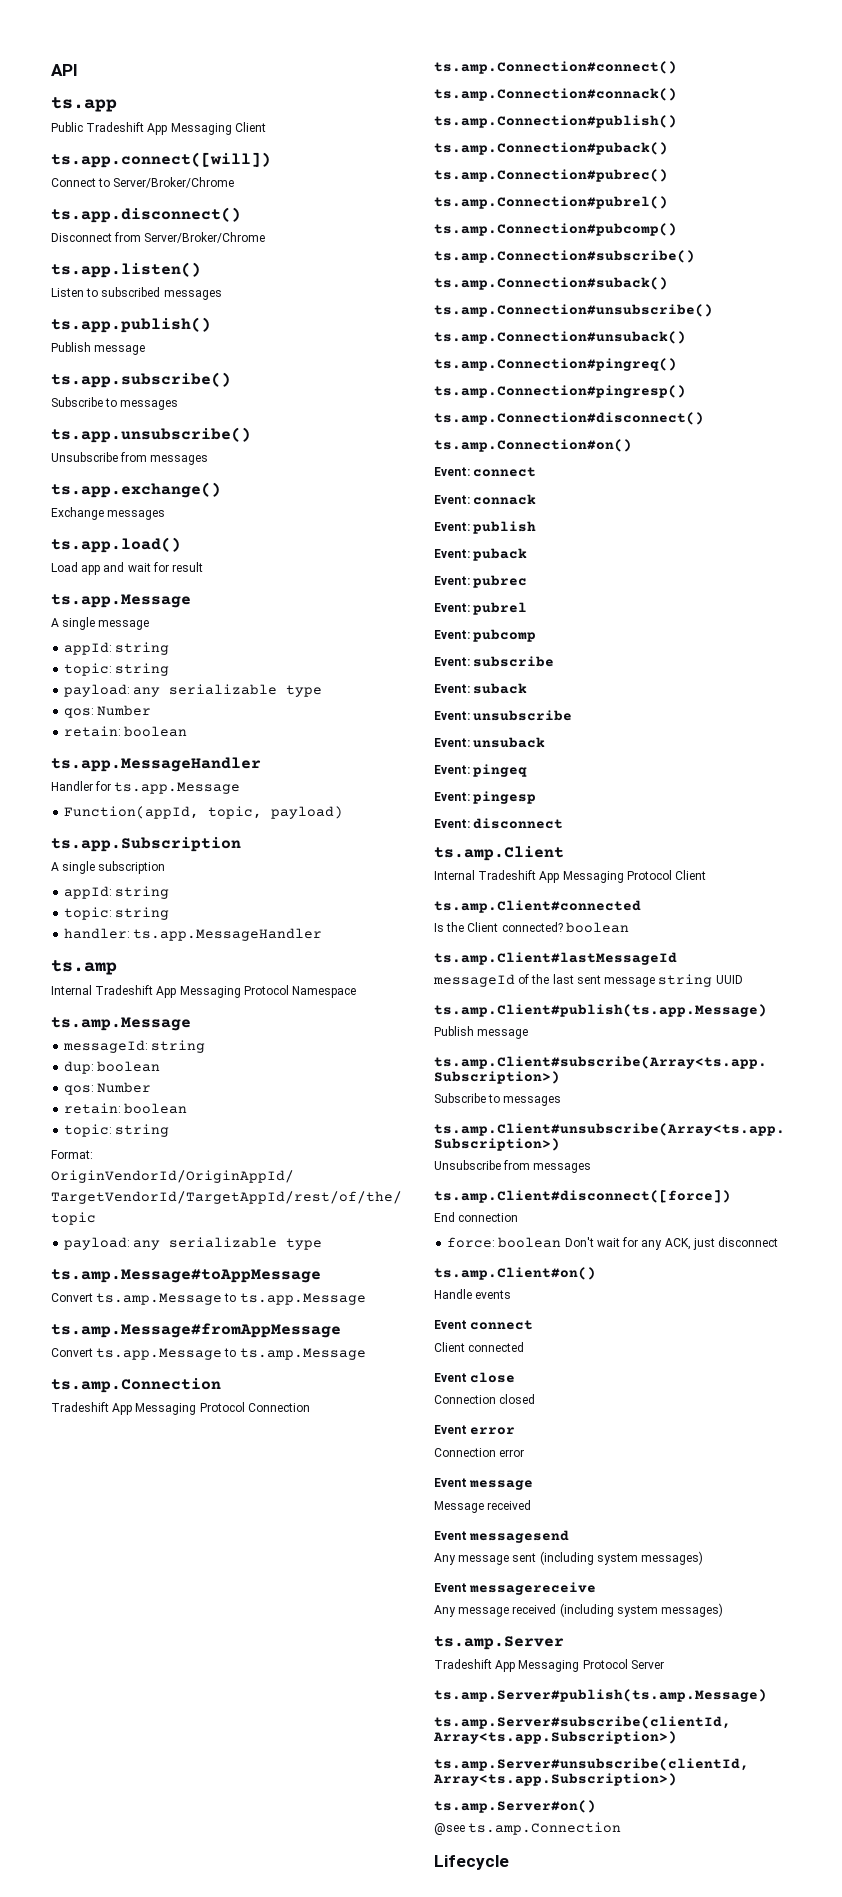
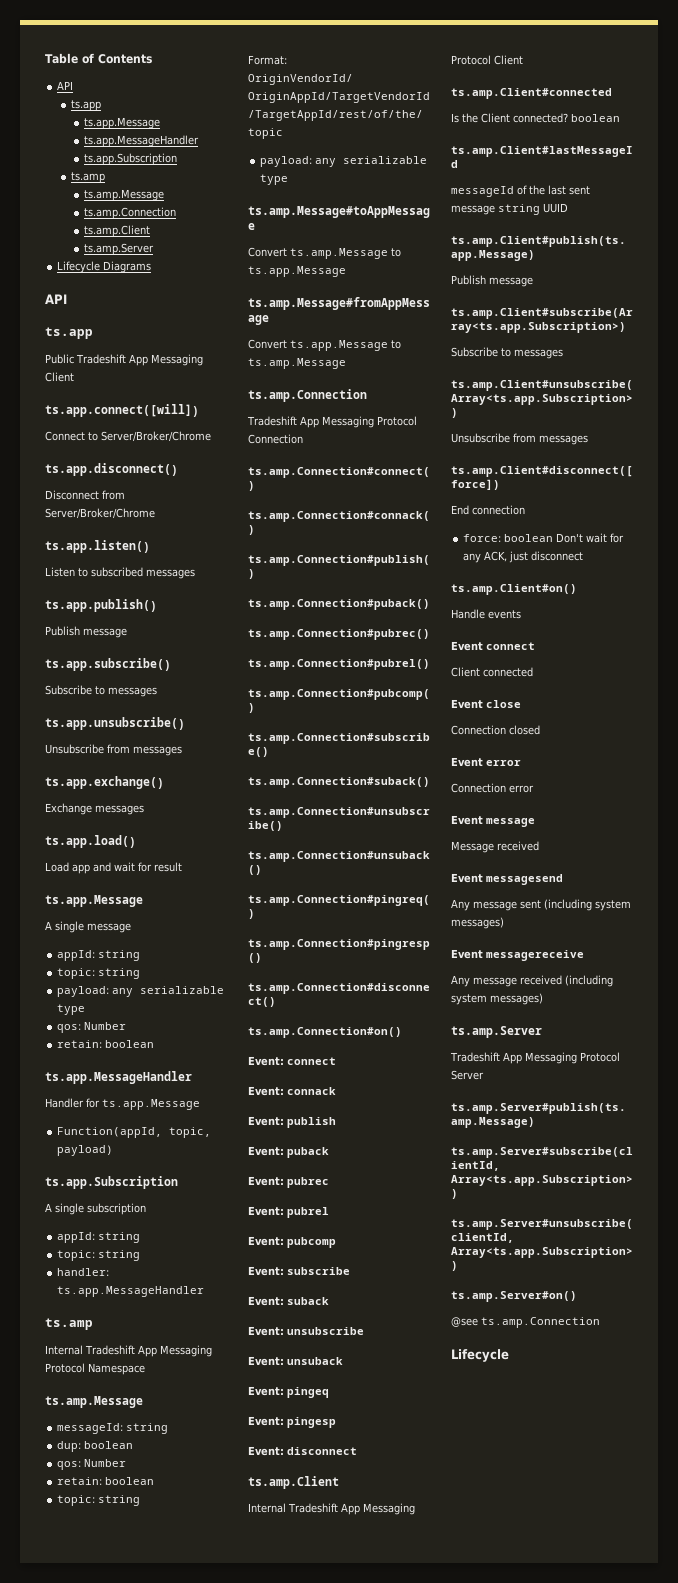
+ Table of Contents
+ API
+ ts.app
+ ts.app.Message
+ ts.app.MessageHandler
+ ts.app.Subscription
+ ts.amp
+ ts.amp.Message
+ ts.amp.Connection
+ ts.amp.Client
+ ts.amp.Server
+ Lifecycle Diagrams

